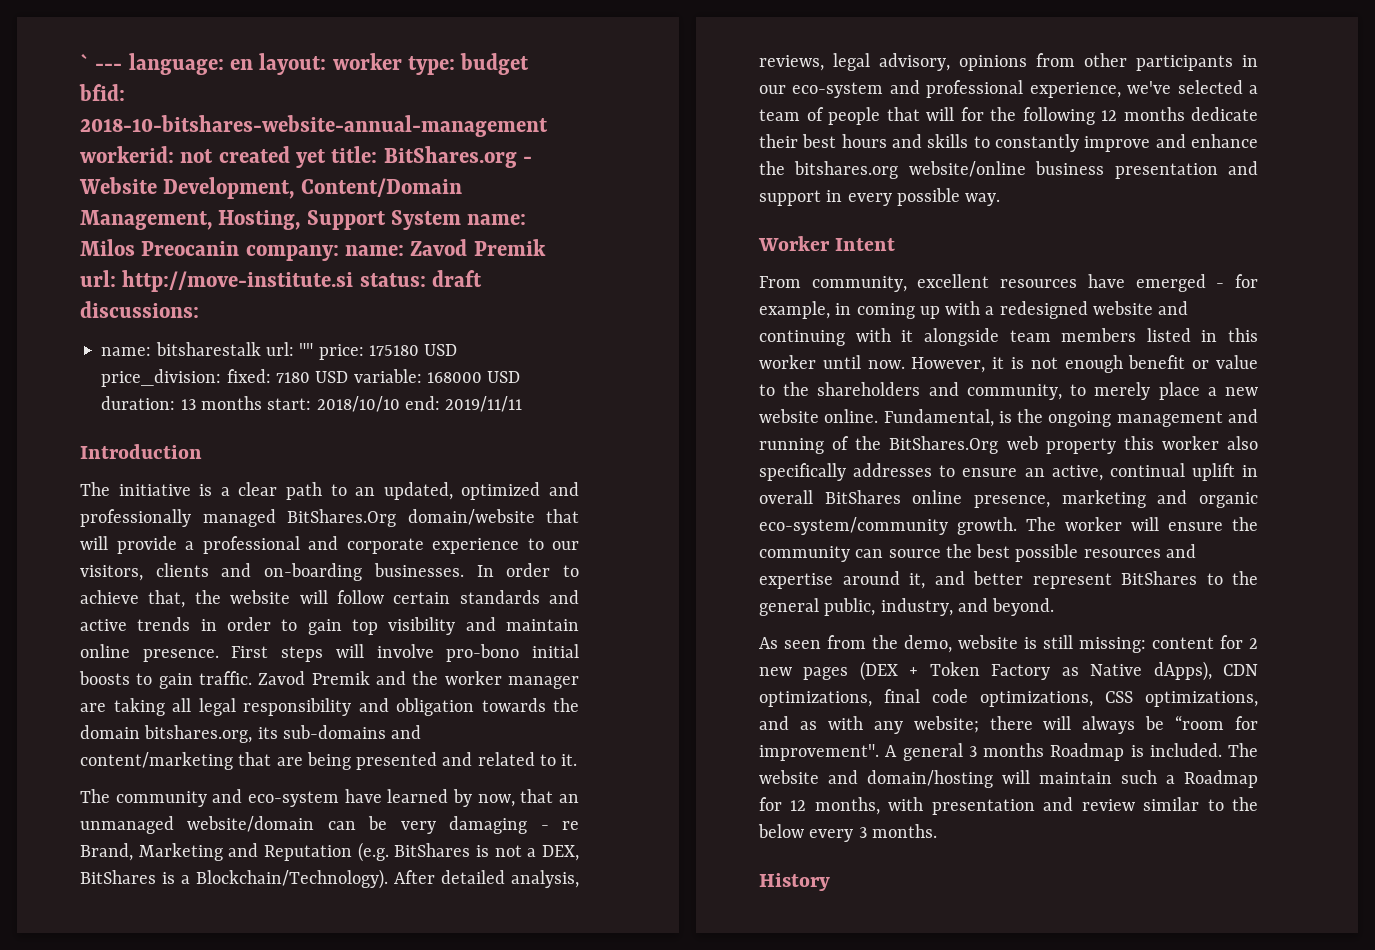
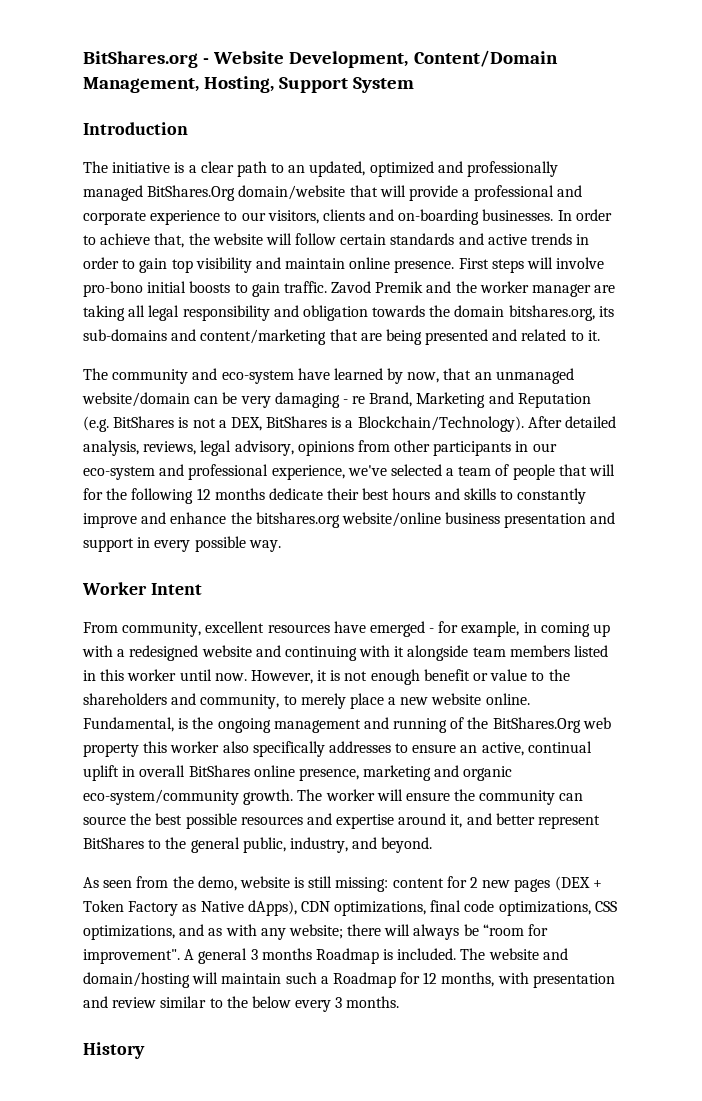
- ` --- language: en layout: worker type: budget bfid: 2018-10-bitshares-website-annual-management workerid: not created yet title: BitShares.org - Website Development, Content/Domain Management, Hosting, Support System name: Milos Preocanin company: name: Zavod Premik url: http://move-institute.si status: draft discussions:
- name: bitsharestalk url: "" price: 175180 USD price_division: fixed: 7180 USD variable: 168000 USD duration: 13 months start: 2018/10/10 end: 2019/11/11
+ BitShares.org - Website Development, Content/Domain Management, Hosting, Support System

